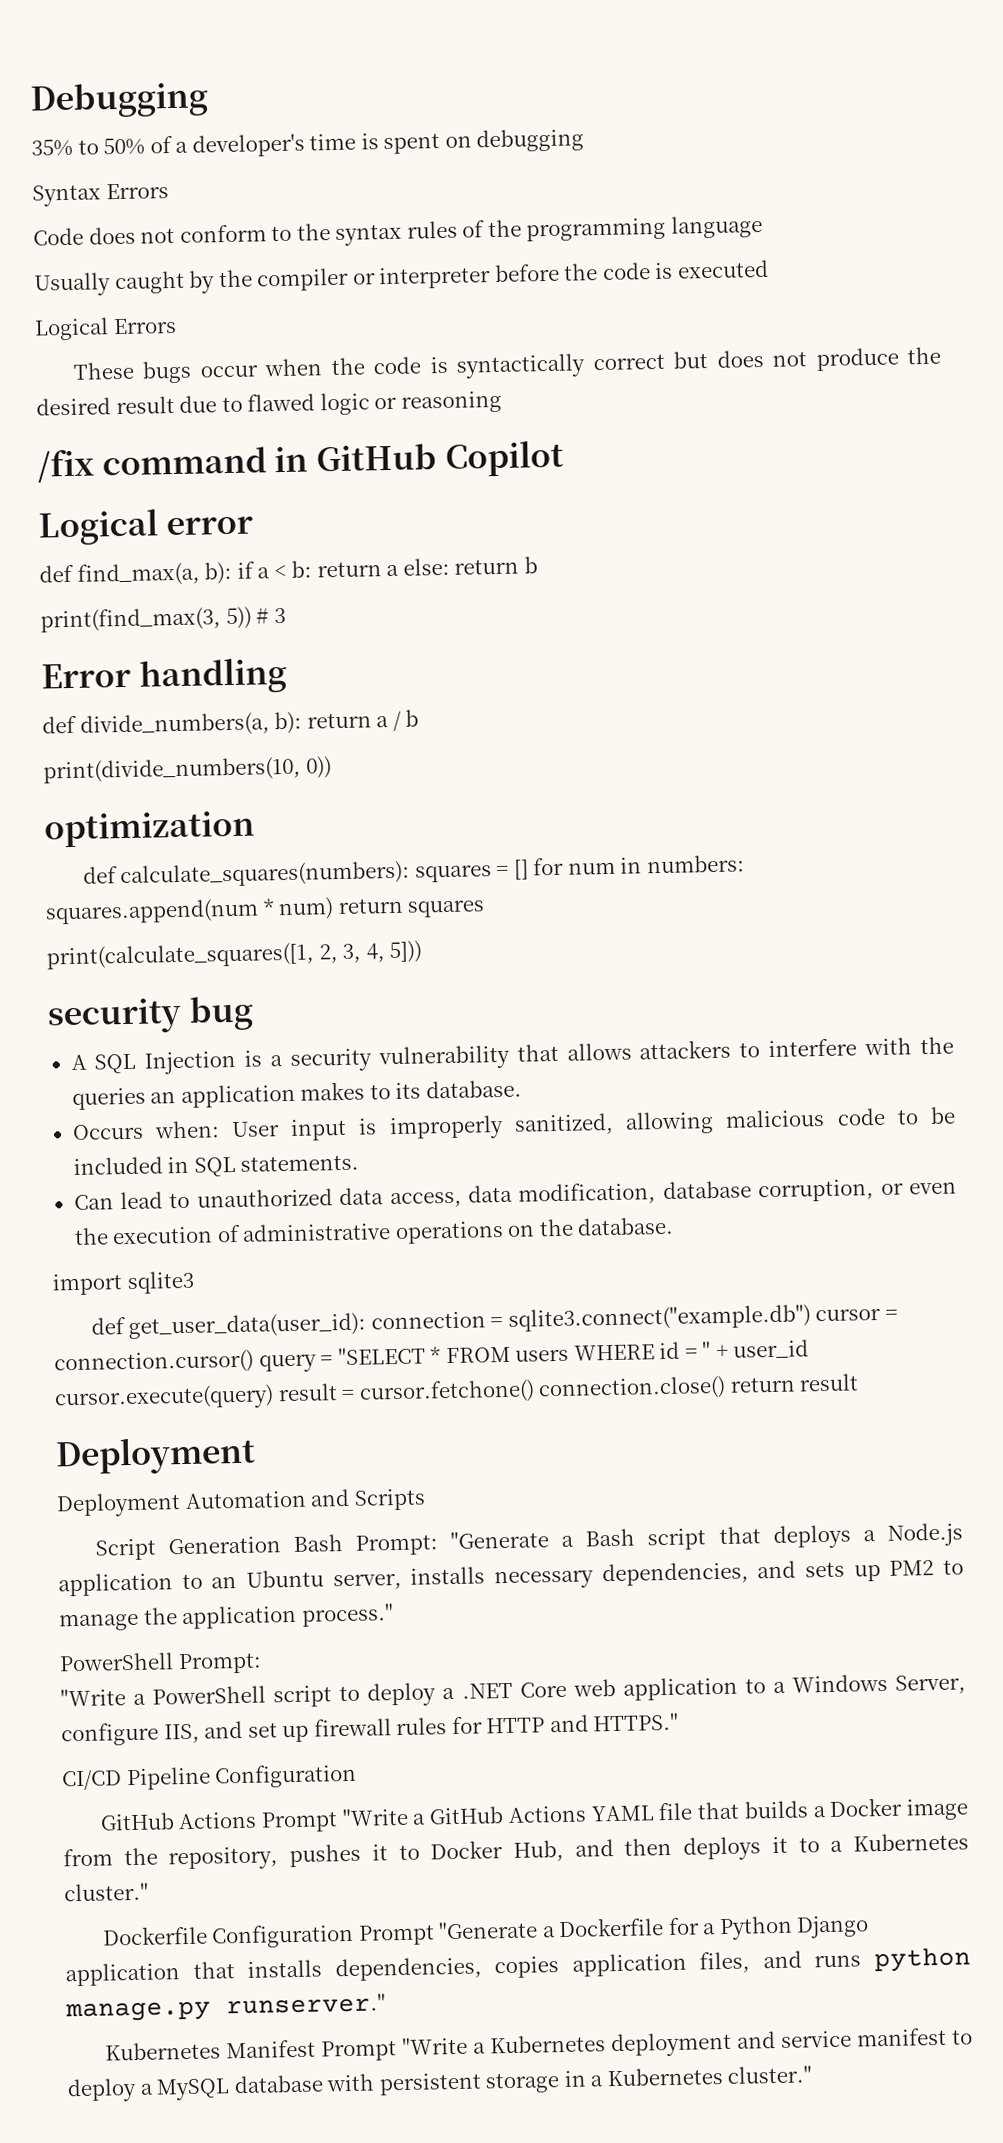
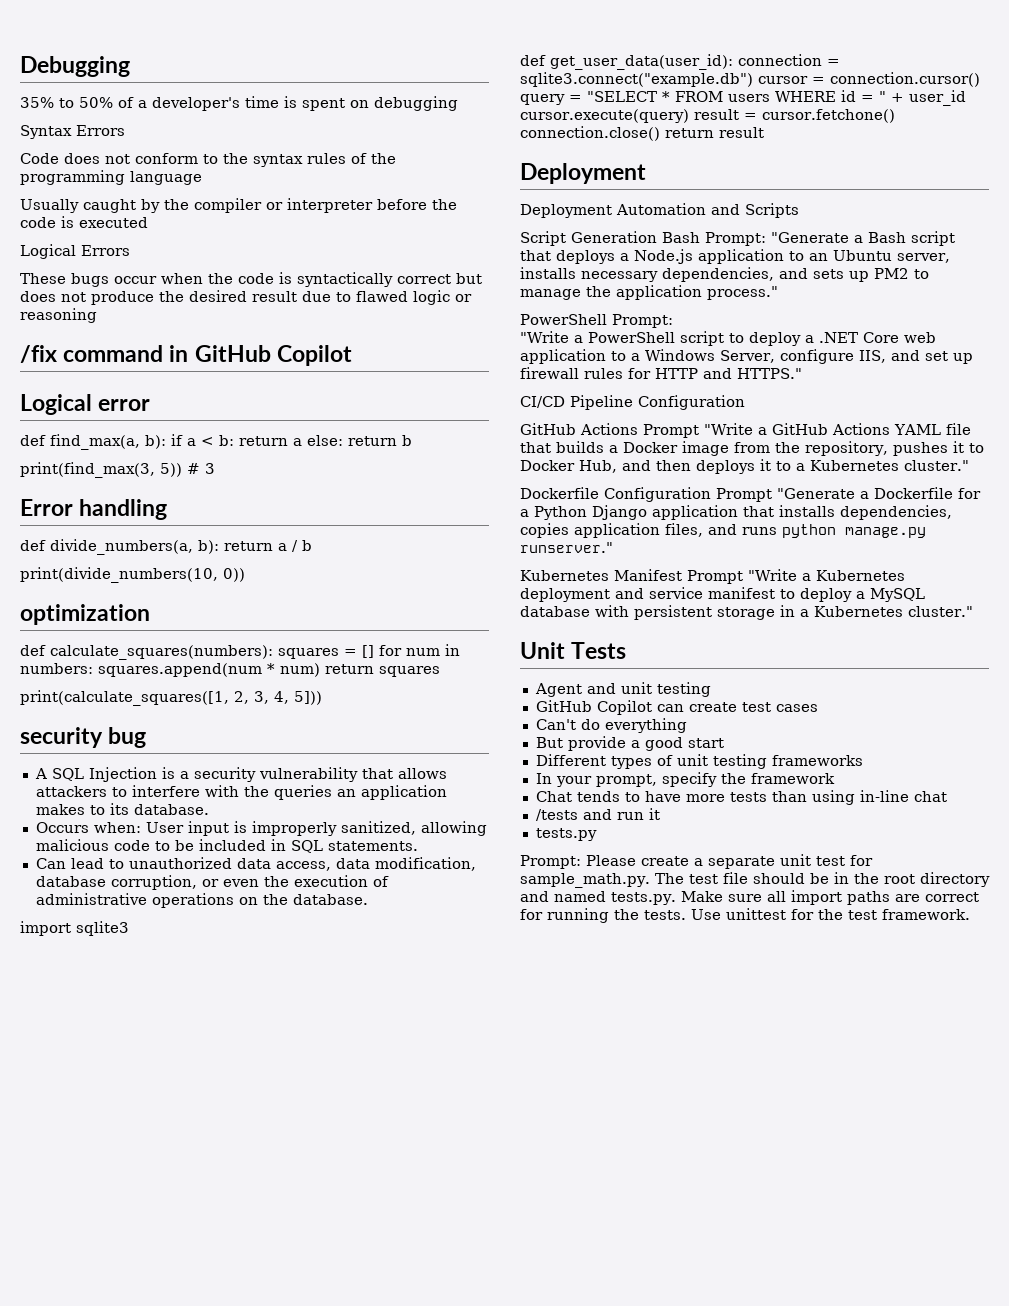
+ Unit Tests
+ Agent and unit testing
+ GitHub Copilot can create test cases
+ Can't do everything
+ But provide a good start
+ Different types of unit testing frameworks
+ In your prompt, specify the framework
+ Chat tends to have more tests than using in-line chat
+ /tests and run it
+ tests.py
+ Prompt: Please create a separate unit test for sample_math.py. The test file should be in the root directory and named tests.py. Make sure all import paths are correct for running the tests. Use unittest for the test framework.

